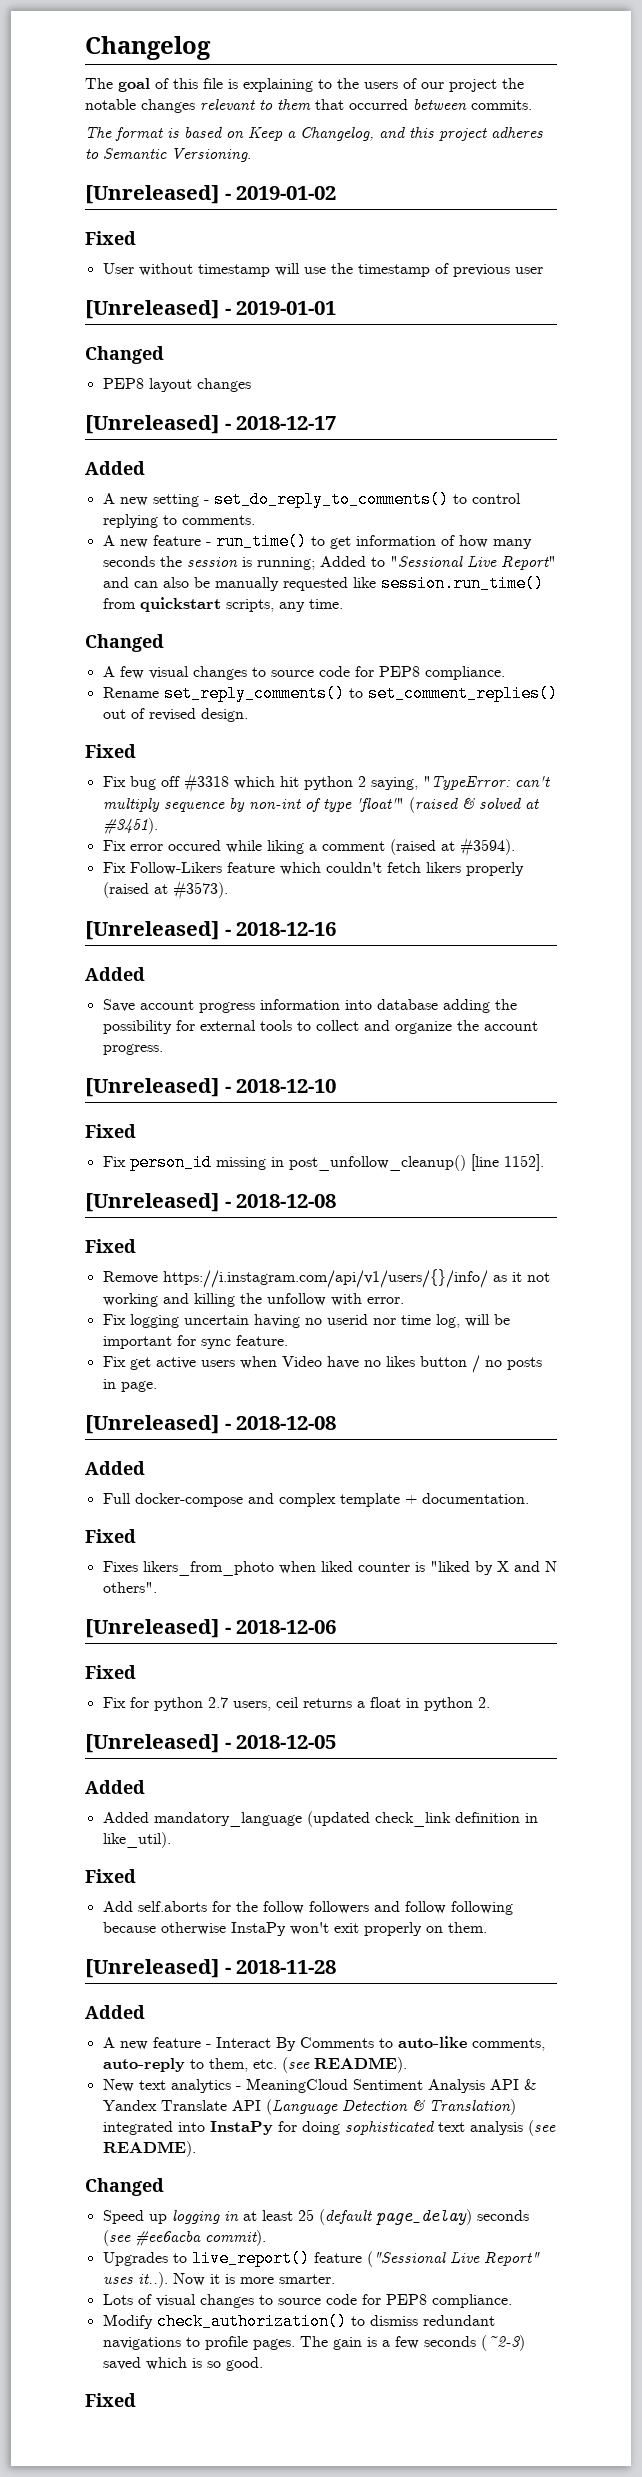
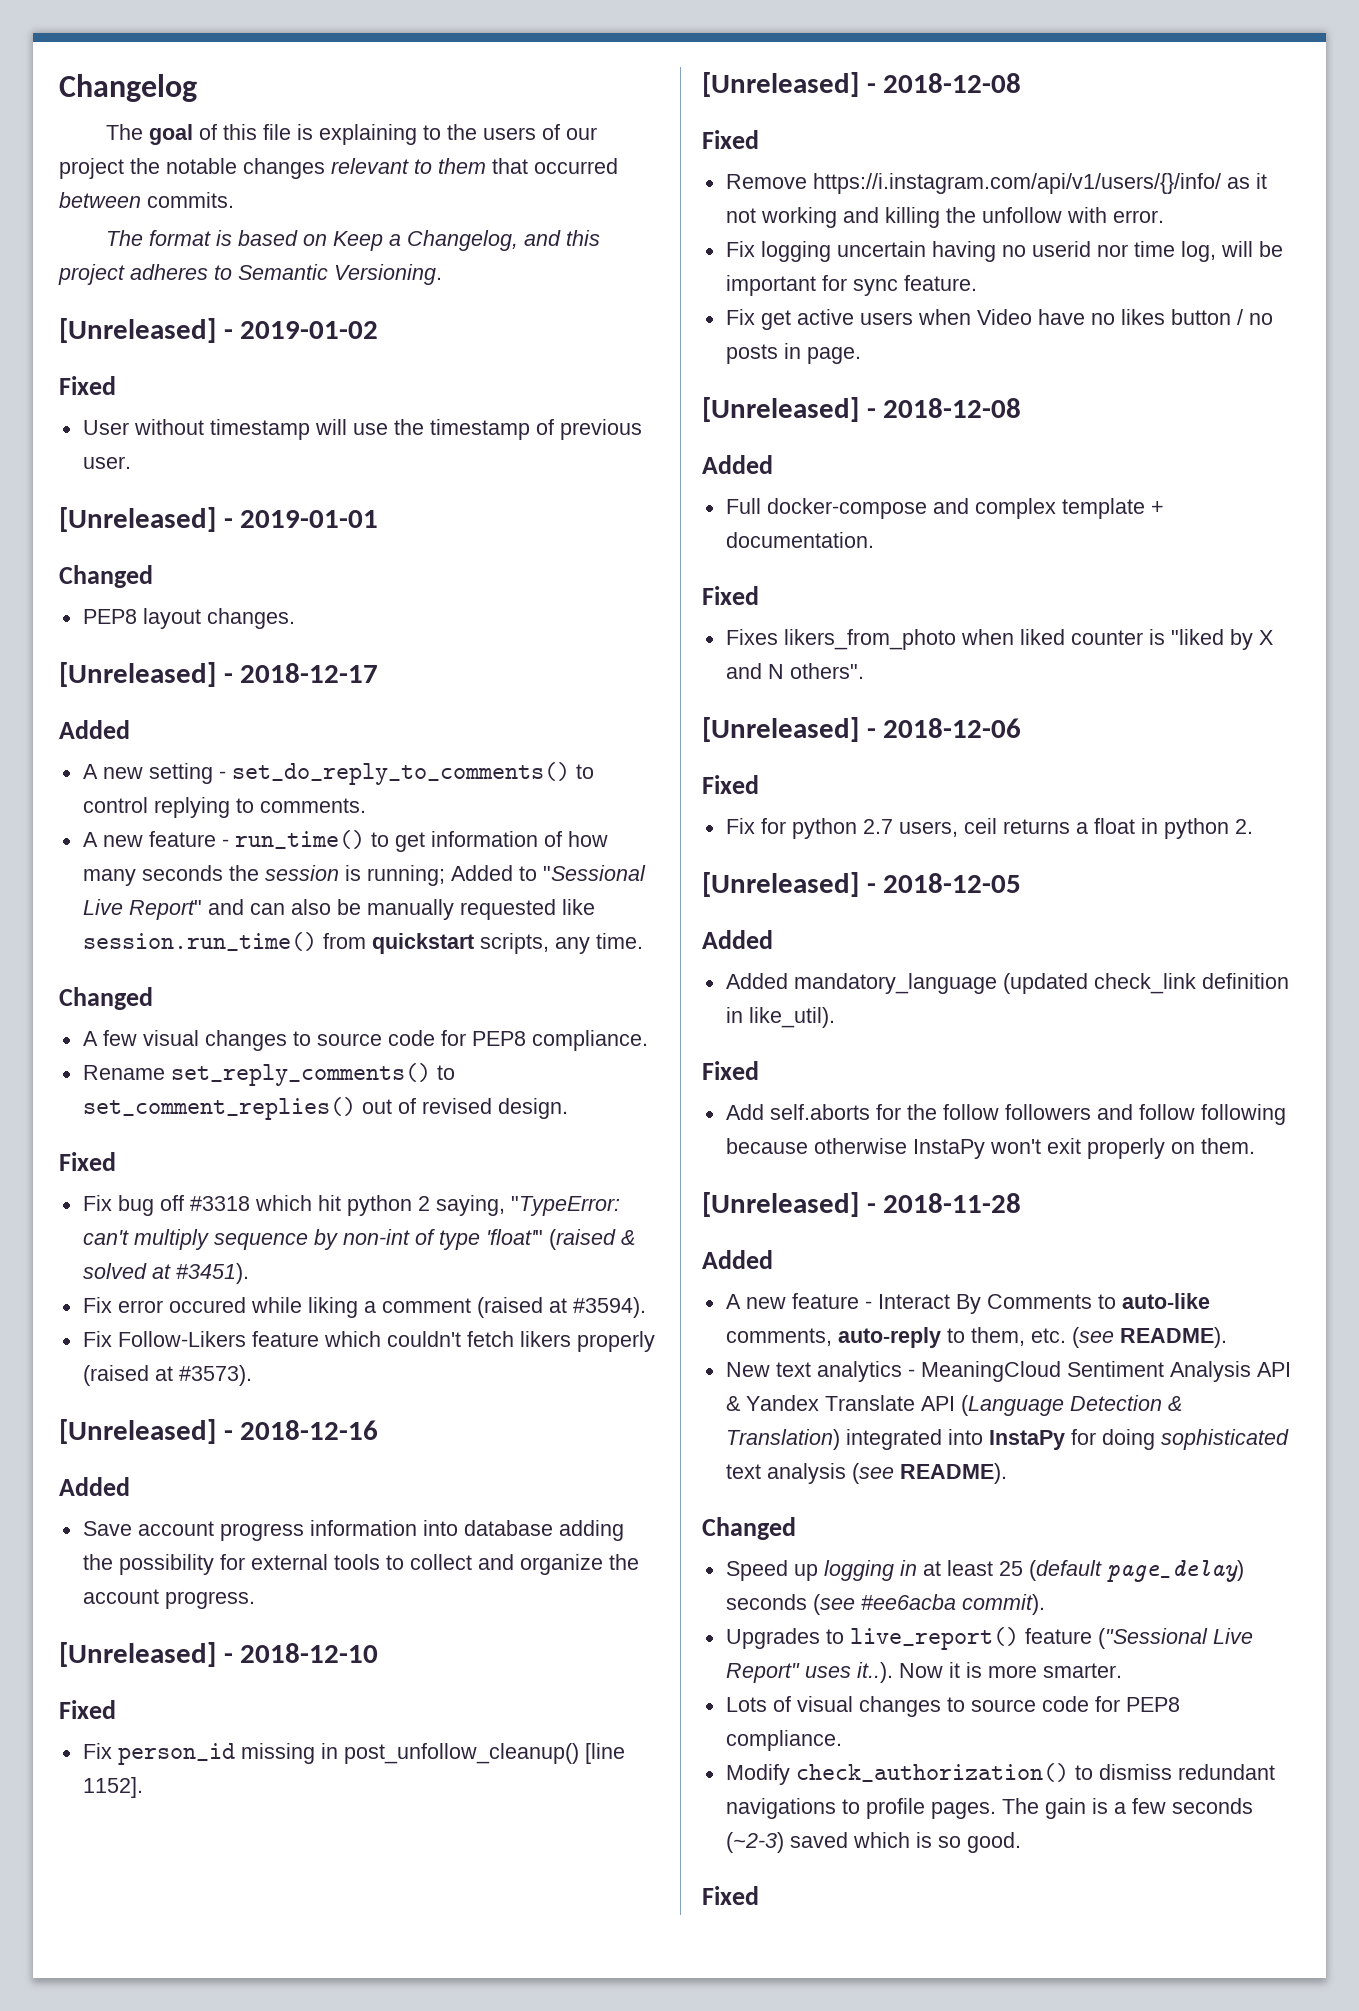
- User without timestamp will use the timestamp of previous user
+ User without timestamp will use the timestamp of previous user.
- PEP8 layout changes
+ PEP8 layout changes.

